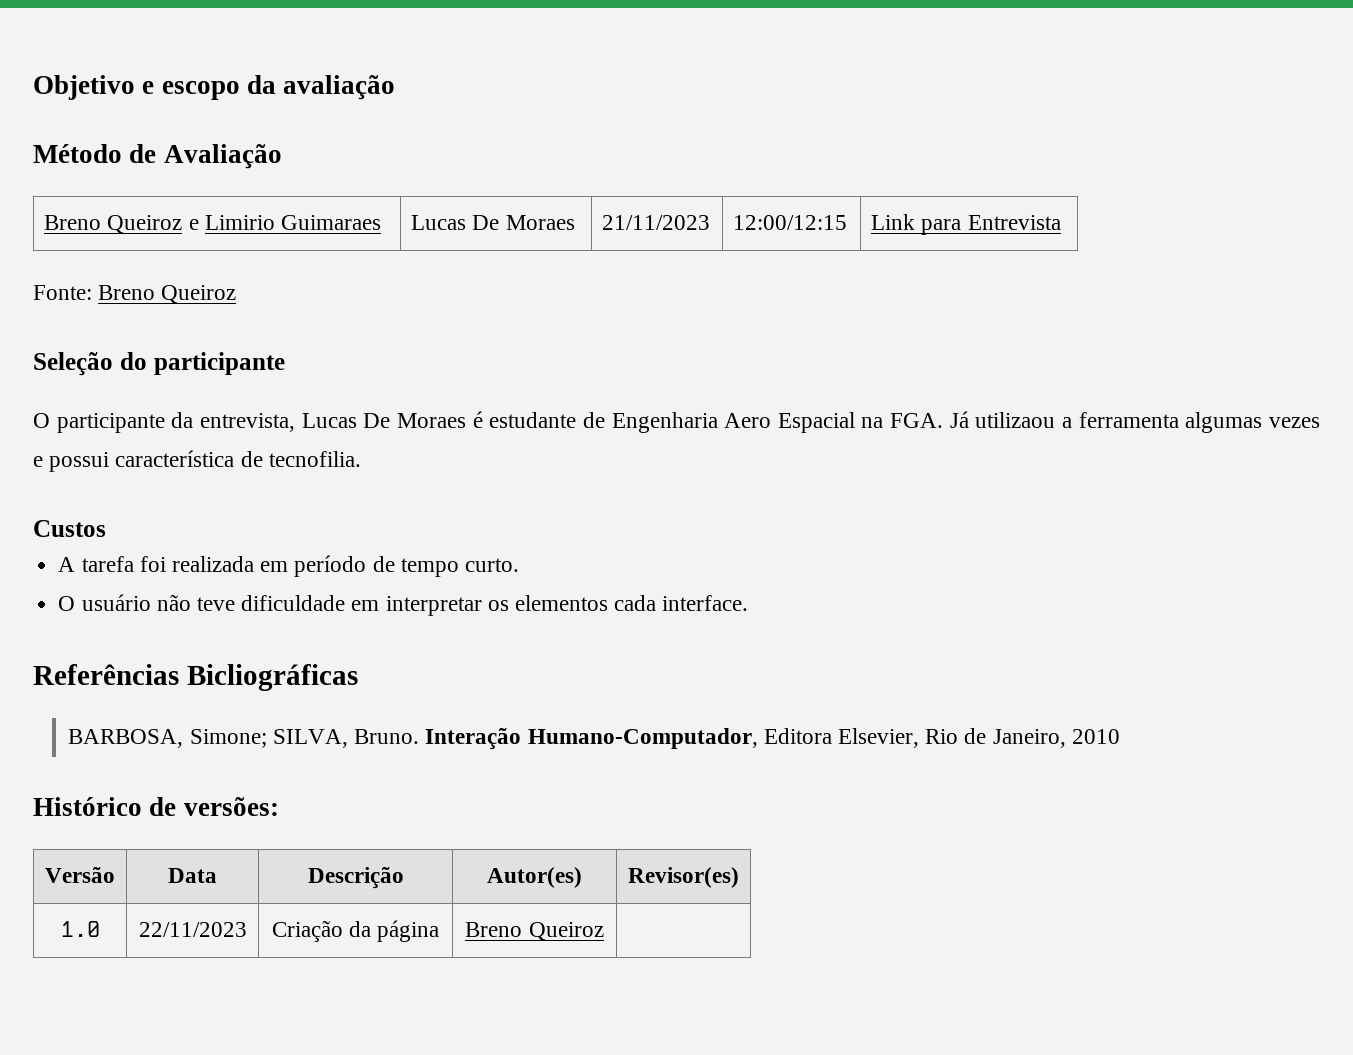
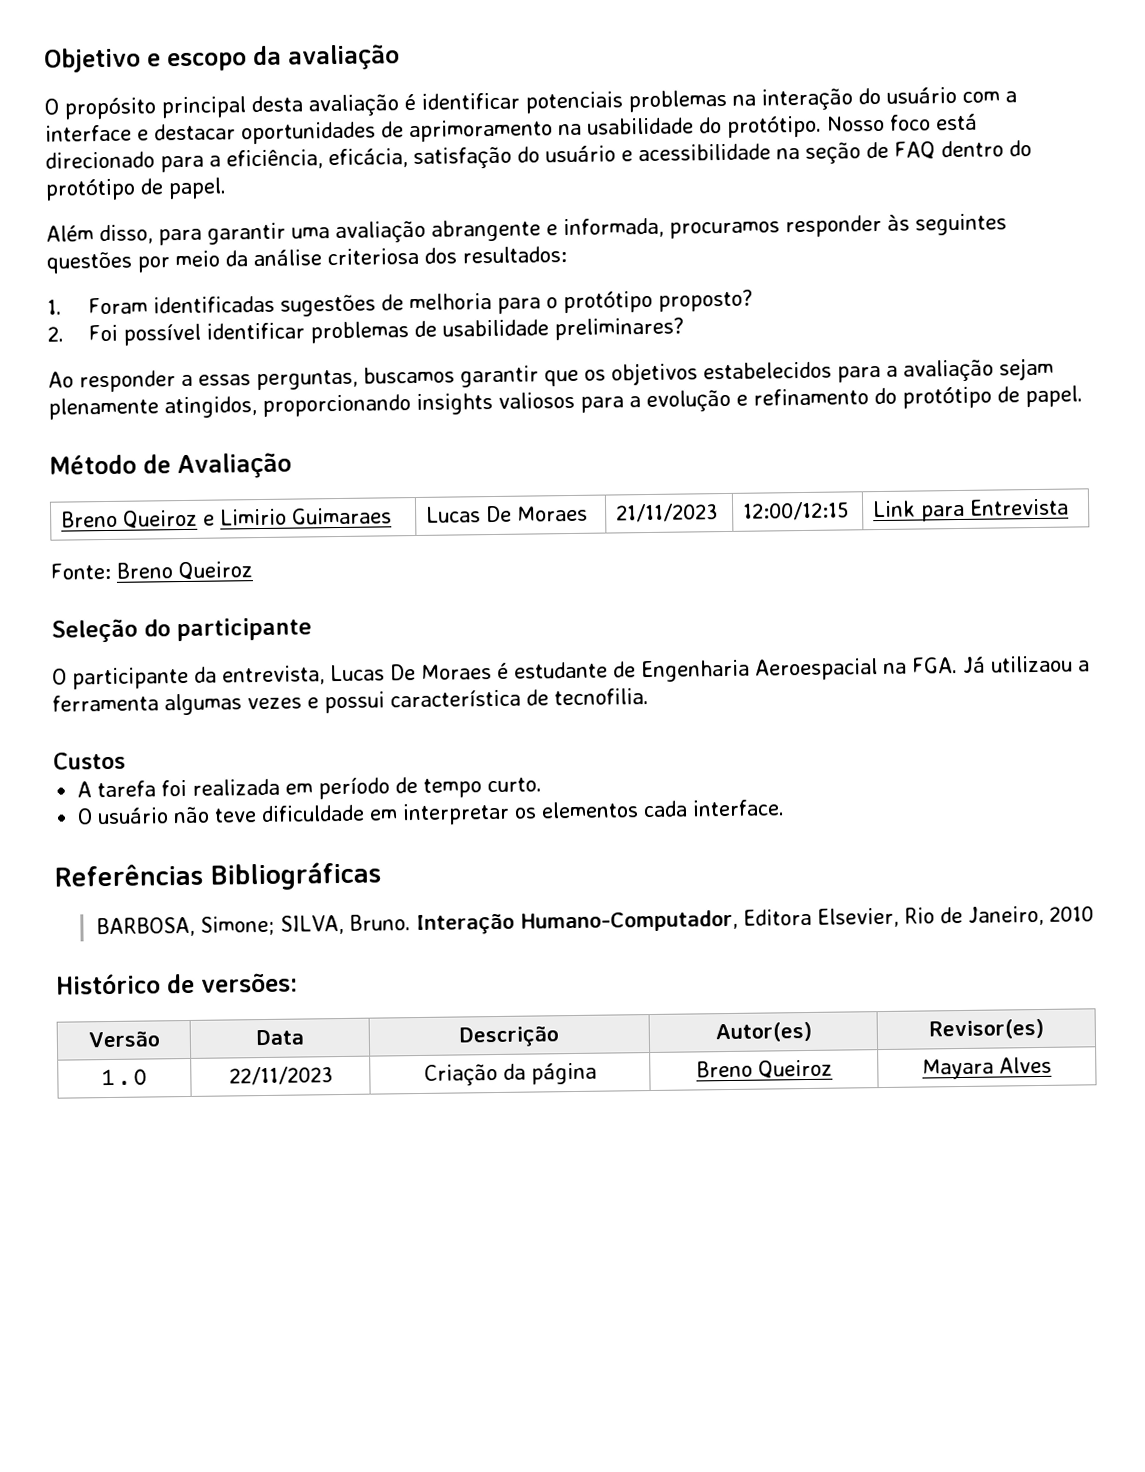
+ O propósito principal desta avaliação é identificar potenciais problemas na interação do usuário com a interface e destacar oportunidades de aprimoramento na usabilidade do protótipo. Nosso foco está direcionado para a eficiência, eficácia, satisfação do usuário e acessibilidade na seção de FAQ dentro do protótipo de papel.
+ Além disso, para garantir uma avaliação abrangente e informada, procuramos responder às seguintes questões por meio da análise criteriosa dos resultados:
+ 1. Foram identificadas sugestões de melhoria para o protótipo proposto?
+ 2. Foi possível identificar problemas de usabilidade preliminares?
+ Ao responder a essas perguntas, buscamos garantir que os objetivos estabelecidos para a avaliação sejam plenamente atingidos, proporcionando insights valiosos para a evolução e refinamento do protótipo de papel.
- O participante da entrevista, Lucas De Moraes é estudante de Engenharia Aero Espacial na FGA. Já utilizaou a ferramenta algumas vezes e possui característica de tecnofilia.
+ O participante da entrevista, Lucas De Moraes é estudante de Engenharia Aeroespacial na FGA. Já utilizaou a ferramenta algumas vezes e possui característica de tecnofilia.
- Referências Bicliográficas
+ Referências Bibliográficas
- 1.0 | 22/11/2023 | Criação da página | Breno Queiroz |
+ 1.0 | 22/11/2023 | Criação da página | Breno Queiroz | Mayara Alves

